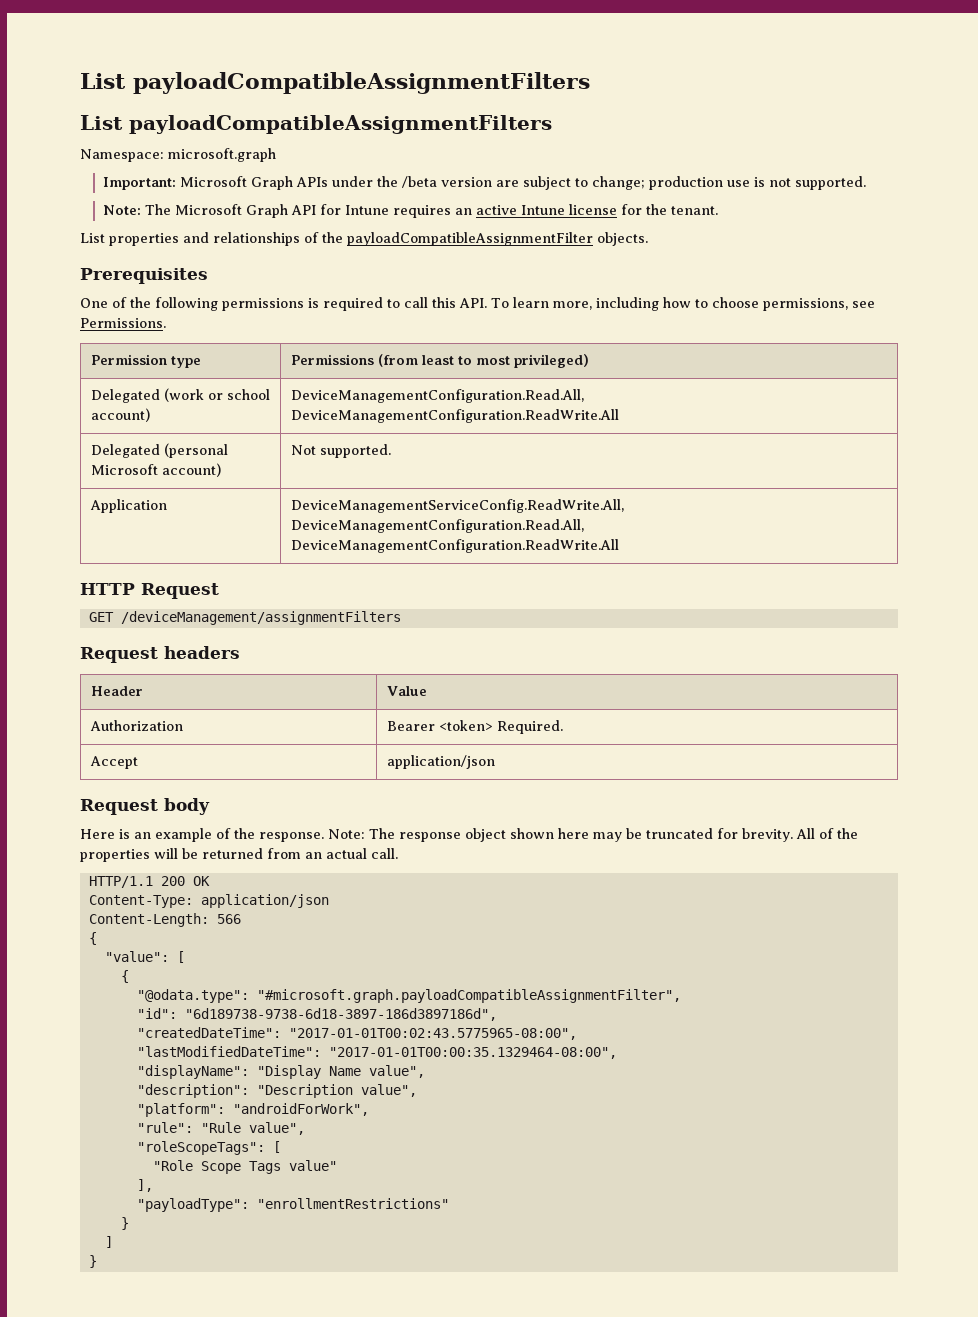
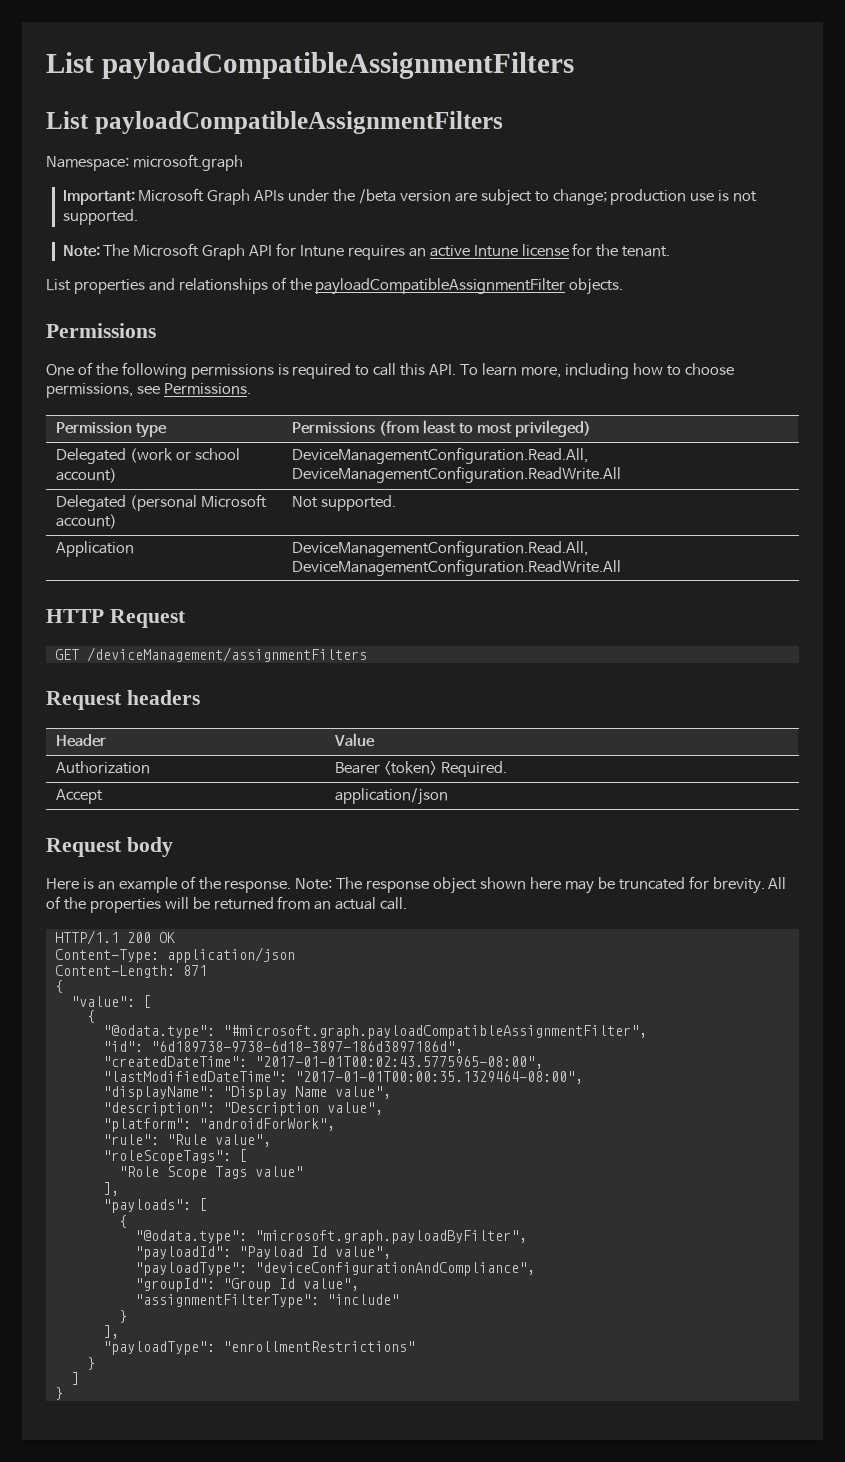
  List properties and relationships of the payloadCompatibleAssignmentFilter objects.
- Prerequisites
+ Permissions
- Application | DeviceManagementServiceConfig.ReadWrite.All, DeviceManagementConfiguration.Read.All, DeviceManagementConfiguration.ReadWrite.All
+ Application | DeviceManagementConfiguration.Read.All, DeviceManagementConfiguration.ReadWrite.All
- Content-Length: 566
+ Content-Length: 871
+ "payloads": [
+ {
+ "@odata.type": "microsoft.graph.payloadByFilter",
+ "payloadId": "Payload Id value",
+ "payloadType": "deviceConfigurationAndCompliance",
+ "groupId": "Group Id value",
+ "assignmentFilterType": "include"
+ }
+ ],

